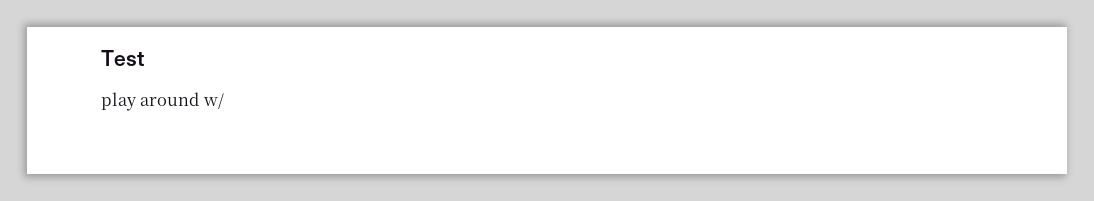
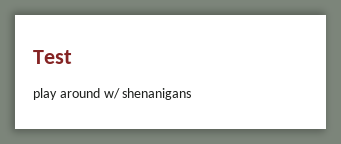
- play around w/
+ play around w/ shenanigans

